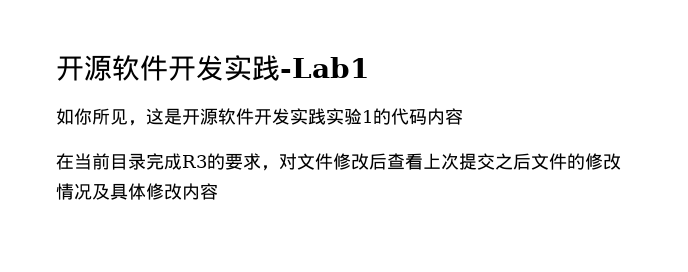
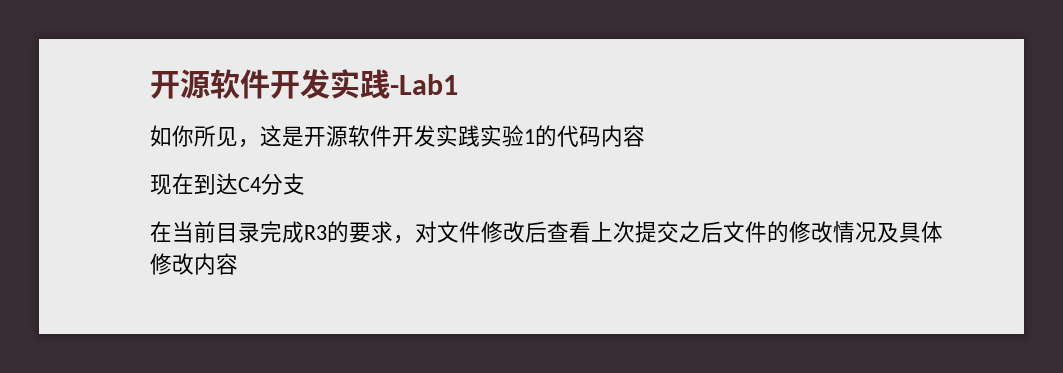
+ 现在到达C4分支

